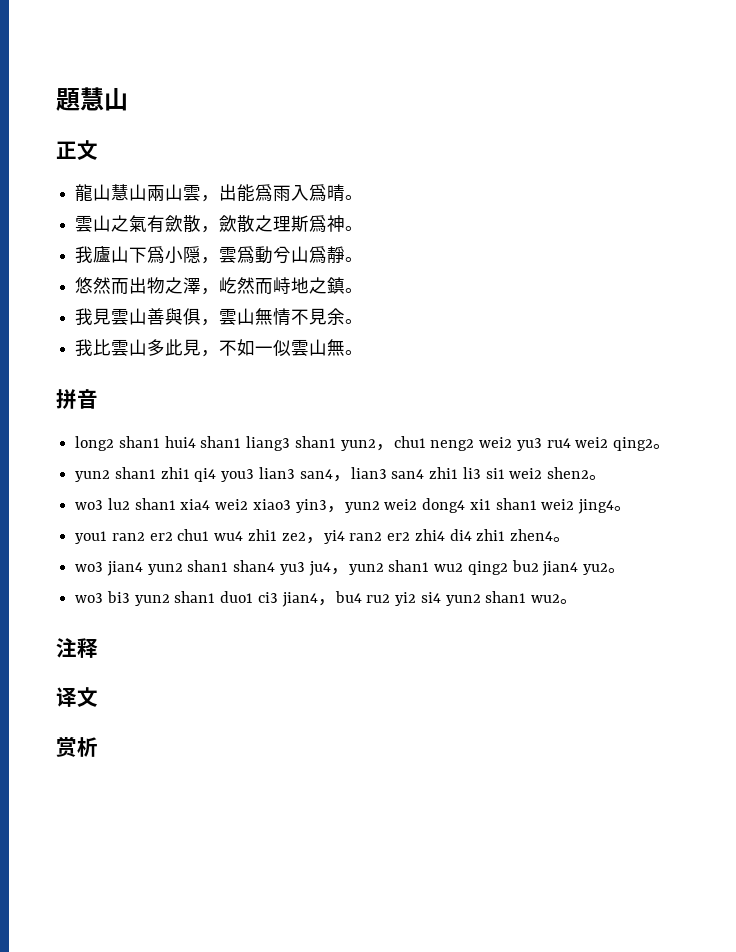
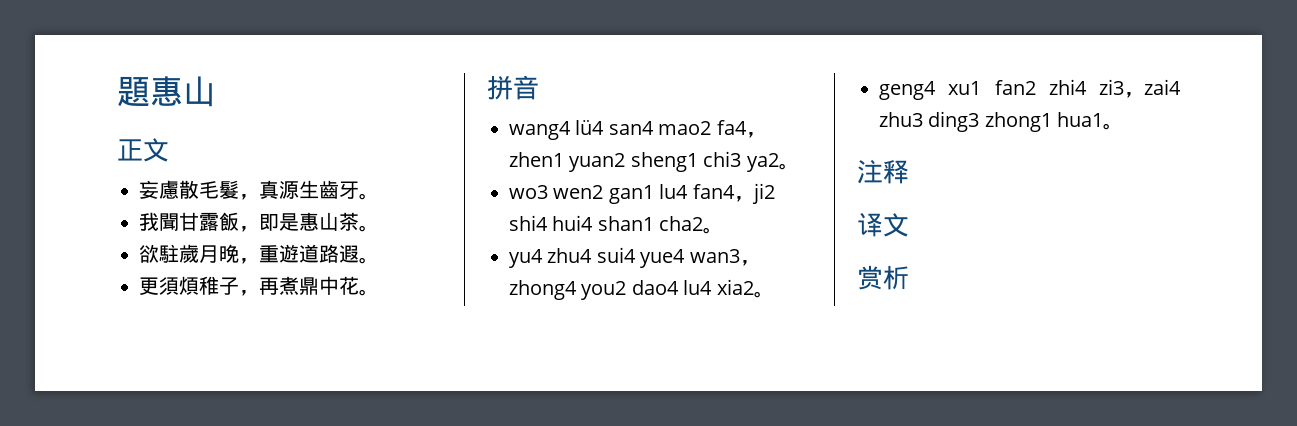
- 題慧山
+ 題惠山
- 龍山慧山兩山雲，出能爲雨入爲晴。
- 雲山之氣有歛散，歛散之理斯爲神。
- 我廬山下爲小隠，雲爲動兮山爲靜。
- 悠然而出物之澤，屹然而峙地之鎮。
- 我見雲山善與俱，雲山無情不見余。
- 我比雲山多此見，不如一似雲山無。
+ 妄慮散毛髮，真源生齒牙。
+ 我聞甘露飯，即是惠山茶。
+ 欲駐歲月晚，重遊道路遐。
+ 更須煩稚子，再煮鼎中花。
  拼音
- long2 shan1 hui4 shan1 liang3 shan1 yun2，chu1 neng2 wei2 yu3 ru4 wei2 qing2。
- yun2 shan1 zhi1 qi4 you3 lian3 san4，lian3 san4 zhi1 li3 si1 wei2 shen2。
- wo3 lu2 shan1 xia4 wei2 xiao3 yin3，yun2 wei2 dong4 xi1 shan1 wei2 jing4。
- you1 ran2 er2 chu1 wu4 zhi1 ze2，yi4 ran2 er2 zhi4 di4 zhi1 zhen4。
- wo3 jian4 yun2 shan1 shan4 yu3 ju4，yun2 shan1 wu2 qing2 bu2 jian4 yu2。
- wo3 bi3 yun2 shan1 duo1 ci3 jian4，bu4 ru2 yi2 si4 yun2 shan1 wu2。
+ wang4 lü4 san4 mao2 fa4，zhen1 yuan2 sheng1 chi3 ya2。
+ wo3 wen2 gan1 lu4 fan4，ji2 shi4 hui4 shan1 cha2。
+ yu4 zhu4 sui4 yue4 wan3，zhong4 you2 dao4 lu4 xia2。
+ geng4 xu1 fan2 zhi4 zi3，zai4 zhu3 ding3 zhong1 hua1。

